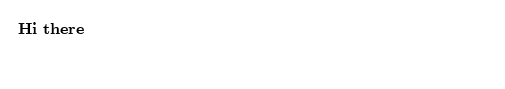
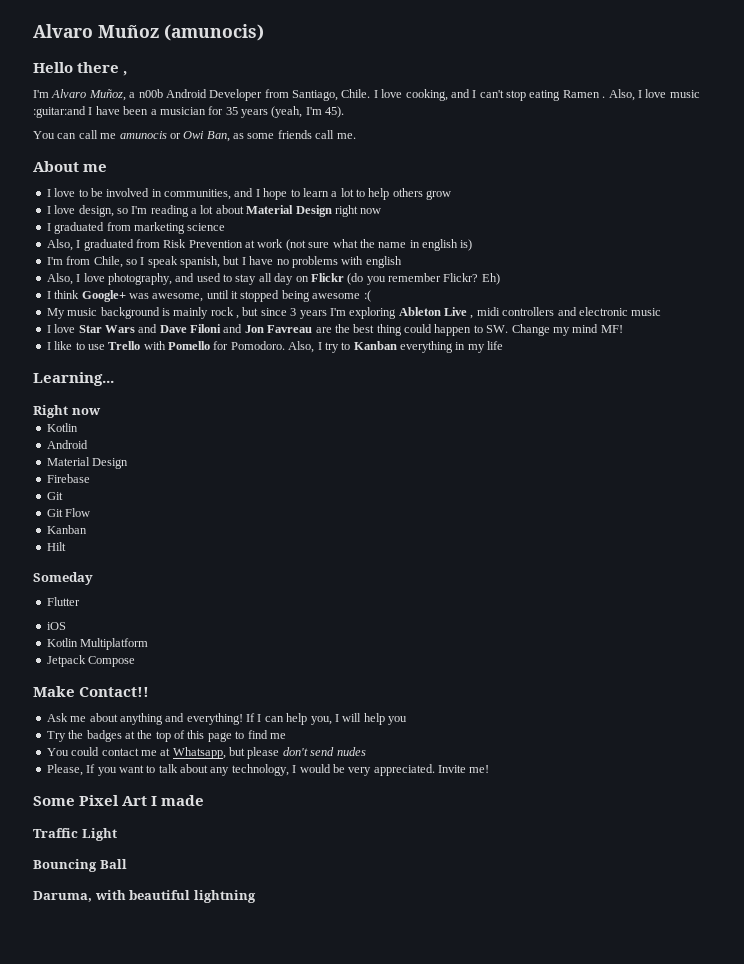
- Hi there
+ Alvaro Muñoz (amunocis)
+ Hello there ,
+ I'm Alvaro Muñoz, a n00b Android Developer from Santiago, Chile. I love cooking, and I can't stop eating Ramen . Also, I love music :guitar:and I have been a musician for 35 years (yeah, I'm 45).
+ You can call me amunocis or Owi Ban, as some friends call me.
+ About me
+ I love to be involved in communities, and I hope to learn a lot to help others grow
+ I love design, so I'm reading a lot about Material Design right now
+ I graduated from marketing science
+ Also, I graduated from Risk Prevention at work (not sure what the name in english is)
+ I'm from Chile, so I speak spanish, but I have no problems with english
+ Also, I love photography, and used to stay all day on Flickr (do you remember Flickr? Eh)
+ I think Google+ was awesome, until it stopped being awesome :(
+ My music background is mainly rock , but since 3 years I'm exploring Ableton Live , midi controllers and electronic music
+ I love Star Wars and Dave Filoni and Jon Favreau are the best thing could happen to SW. Change my mind MF!
+ I like to use Trello with Pomello for Pomodoro. Also, I try to Kanban everything in my life
+ Learning...
+ Right now
+ Kotlin
+ Android
+ Material Design
+ Firebase
+ Git
+ Git Flow
+ Kanban
+ Hilt
+ Someday
+ Flutter
+ iOS
+ Kotlin Multiplatform
+ Jetpack Compose
+ Make Contact!!
+ Ask me about anything and everything! If I can help you, I will help you
+ Try the badges at the top of this page to find me
+ You could contact me at Whatsapp, but please don't send nudes
+ Please, If you want to talk about any technology, I would be very appreciated. Invite me!
+ Some Pixel Art I made
+ Traffic Light
+ Bouncing Ball
+ Daruma, with beautiful lightning

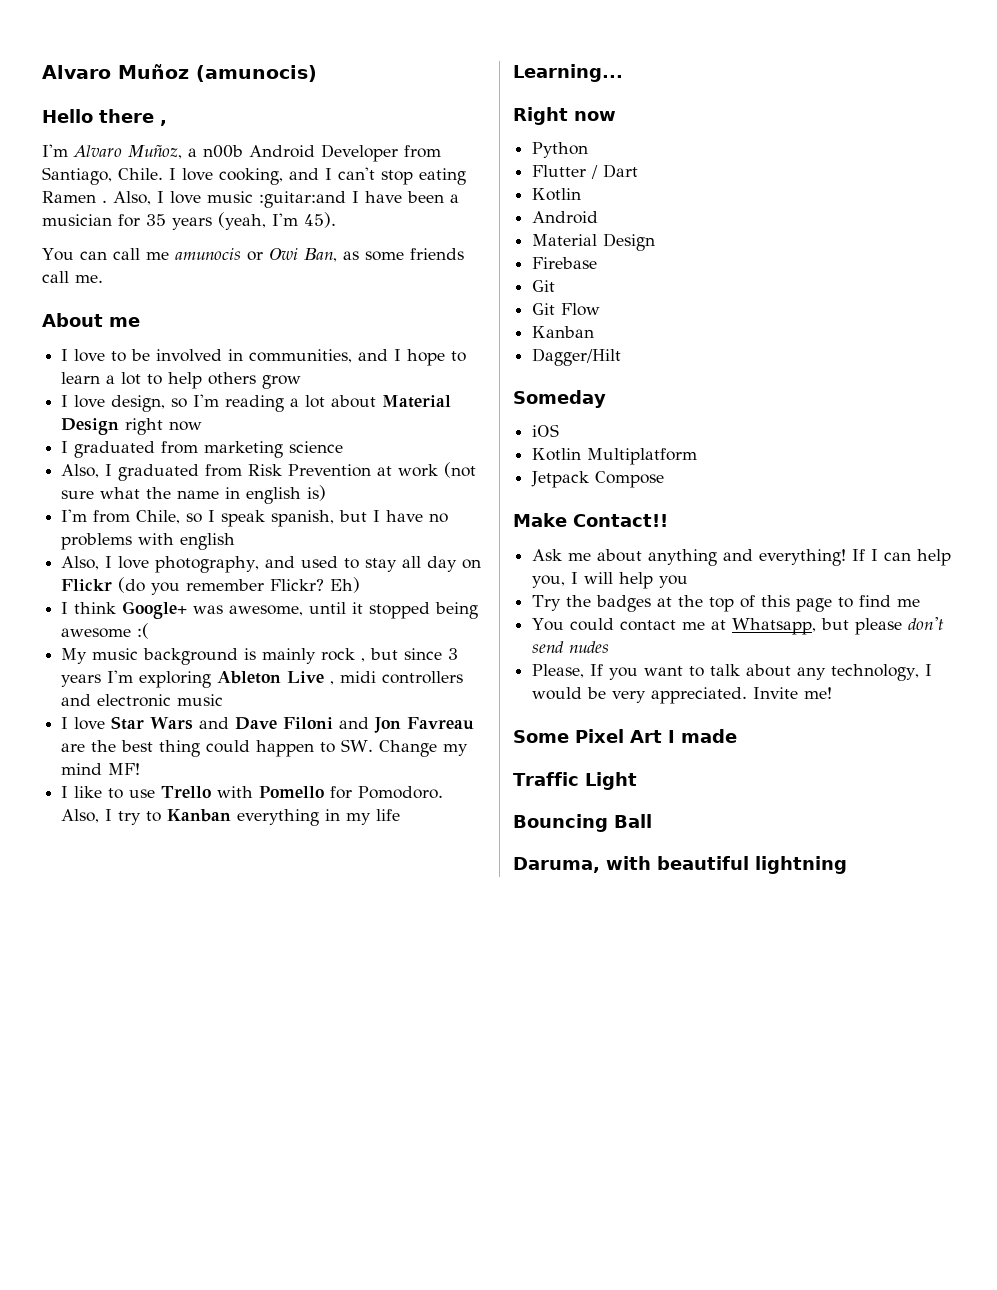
+ Python
+ Flutter / Dart
- Hilt
+ Dagger/Hilt
- Flutter

